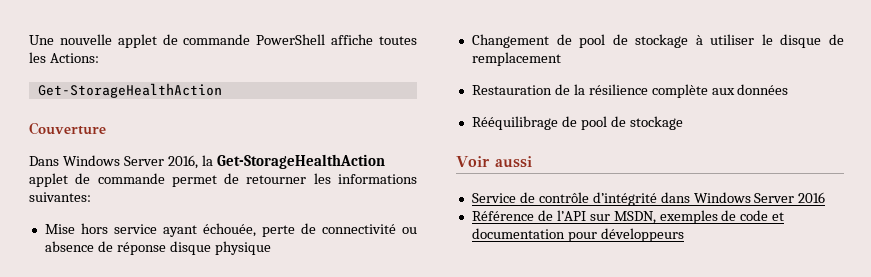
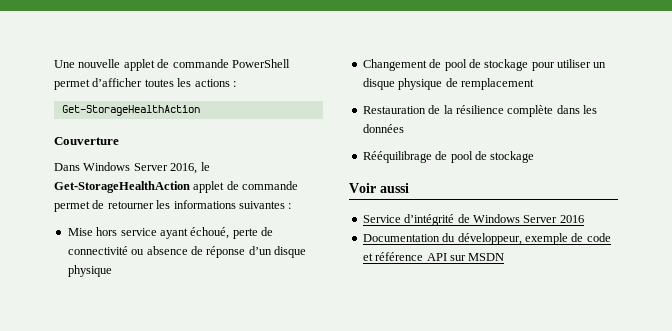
- Une nouvelle applet de commande PowerShell affiche toutes les Actions:
+ Une nouvelle applet de commande PowerShell permet d’afficher toutes les actions :
- Dans Windows Server 2016, la Get-StorageHealthAction applet de commande permet de retourner les informations suivantes:
+ Dans Windows Server 2016, le Get-StorageHealthAction applet de commande permet de retourner les informations suivantes :
- Mise hors service ayant échouée, perte de connectivité ou absence de réponse disque physique
+ Mise hors service ayant échoué, perte de connectivité ou absence de réponse d’un disque physique
- Changement de pool de stockage à utiliser le disque de remplacement
+ Changement de pool de stockage pour utiliser un disque physique de remplacement
- Restauration de la résilience complète aux données
+ Restauration de la résilience complète dans les données
- Service de contrôle d’intégrité dans Windows Server 2016
+ Service d’intégrité de Windows Server 2016
- Référence de l’API sur MSDN, exemples de code et documentation pour développeurs
+ Documentation du développeur, exemple de code et référence API sur MSDN

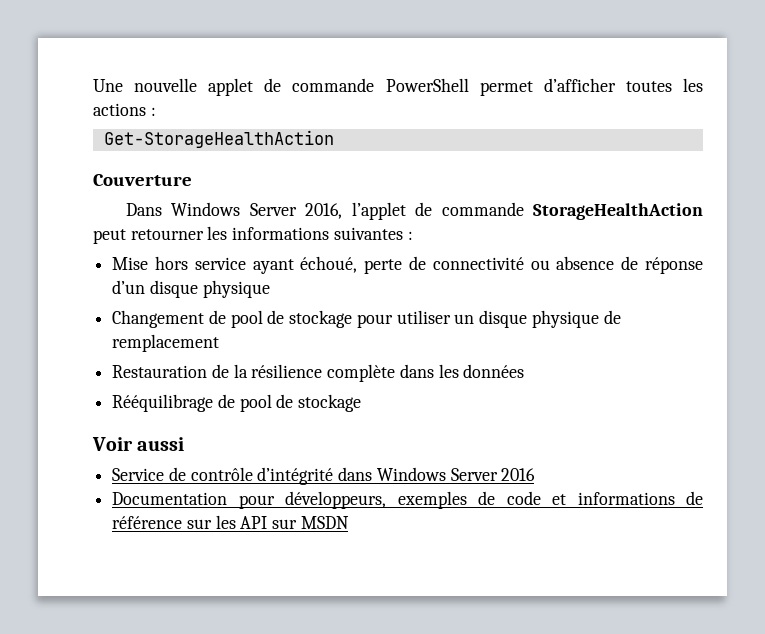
- Dans Windows Server 2016, le Get-StorageHealthAction applet de commande permet de retourner les informations suivantes :
+ Dans Windows Server 2016, l’applet de commande StorageHealthAction peut retourner les informations suivantes :
- Service d’intégrité de Windows Server 2016
+ Service de contrôle d’intégrité dans Windows Server 2016
- Documentation du développeur, exemple de code et référence API sur MSDN
+ Documentation pour développeurs, exemples de code et informations de référence sur les API sur MSDN

